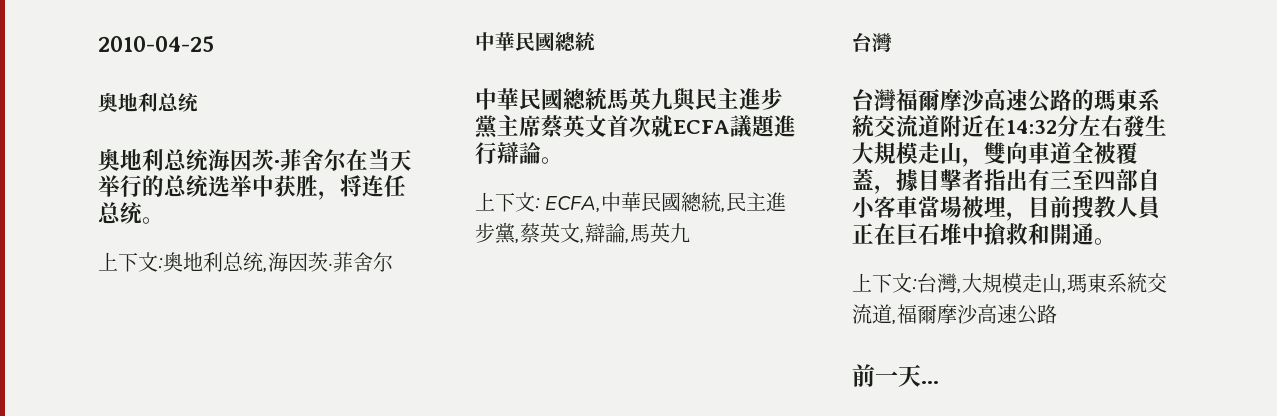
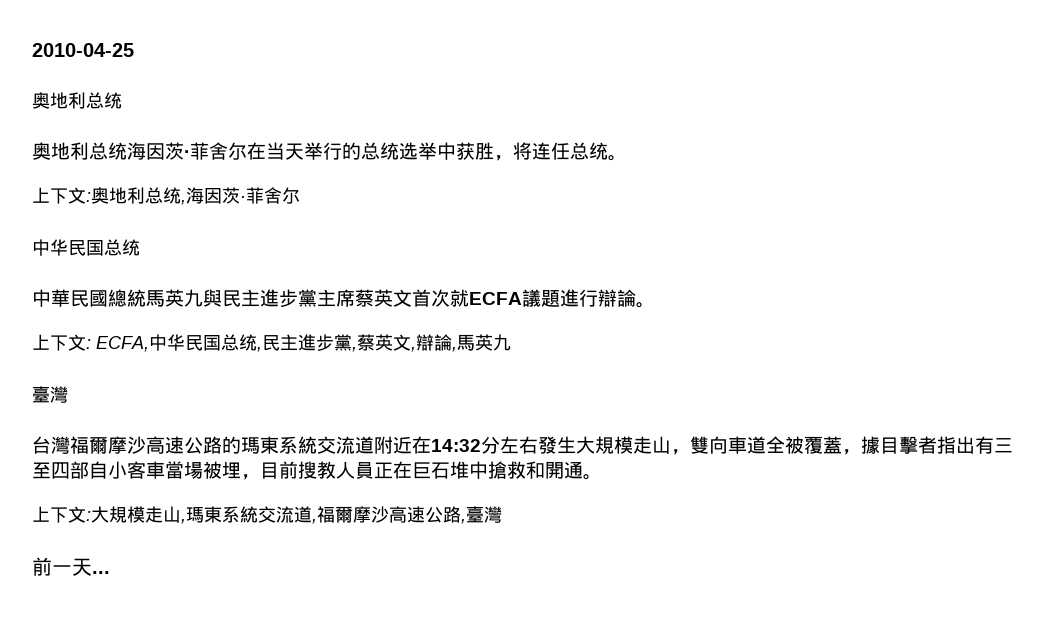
  上下文:奥地利总统,海因茨·菲舍尔
- 中華民國總統
+ 中华民国总统
- 上下文: ECFA,中華民國總統,民主進步黨,蔡英文,辯論,馬英九
- 台灣
+ 上下文: ECFA,中华民国总统,民主進步黨,蔡英文,辯論,馬英九
+ 臺灣
- 上下文:台灣,大規模走山,瑪東系統交流道,福爾摩沙高速公路
+ 上下文:大規模走山,瑪東系統交流道,福爾摩沙高速公路,臺灣

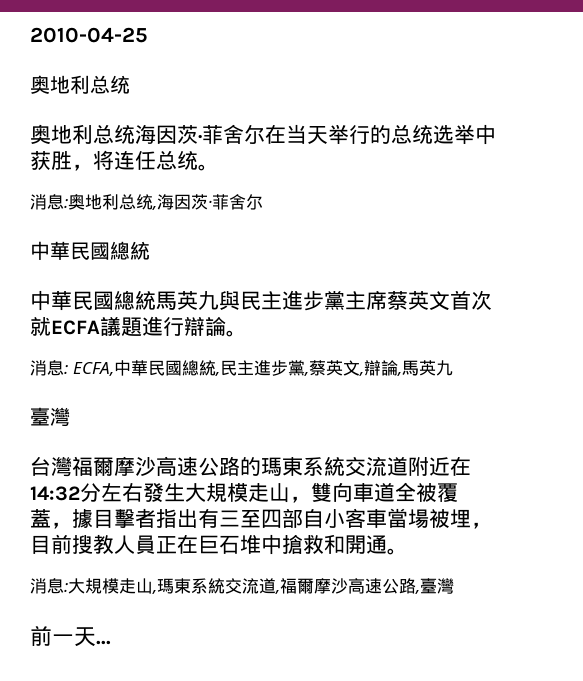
- 上下文:奥地利总统,海因茨·菲舍尔
- 中华民国总统
+ 消息:奥地利总统,海因茨·菲舍尔
+ 中華民國總統
- 上下文: ECFA,中华民国总统,民主進步黨,蔡英文,辯論,馬英九
+ 消息: ECFA,中華民國總統,民主進步黨,蔡英文,辯論,馬英九
- 上下文:大規模走山,瑪東系統交流道,福爾摩沙高速公路,臺灣
+ 消息:大規模走山,瑪東系統交流道,福爾摩沙高速公路,臺灣

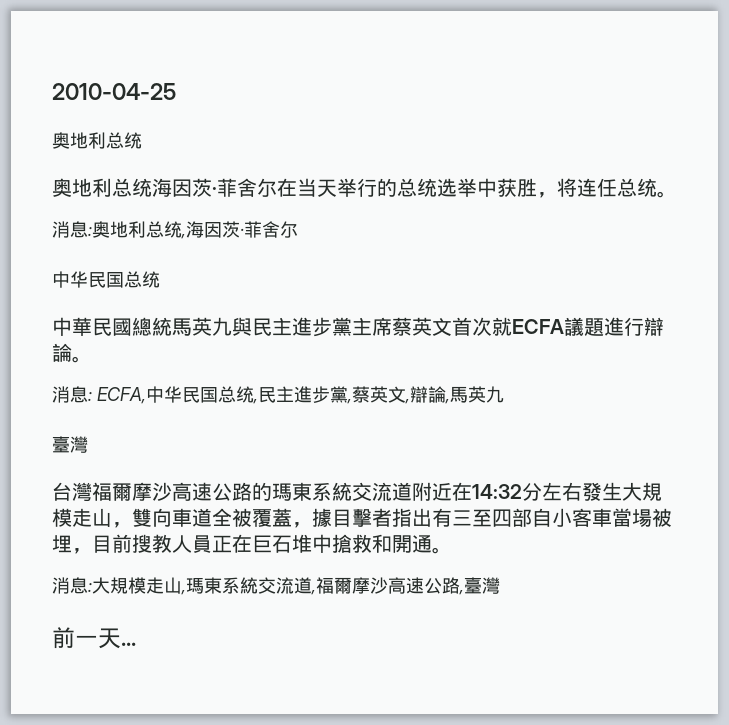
  消息:奥地利总统,海因茨·菲舍尔
- 中華民國總統
+ 中华民国总统
- 消息: ECFA,中華民國總統,民主進步黨,蔡英文,辯論,馬英九
+ 消息: ECFA,中华民国总统,民主進步黨,蔡英文,辯論,馬英九

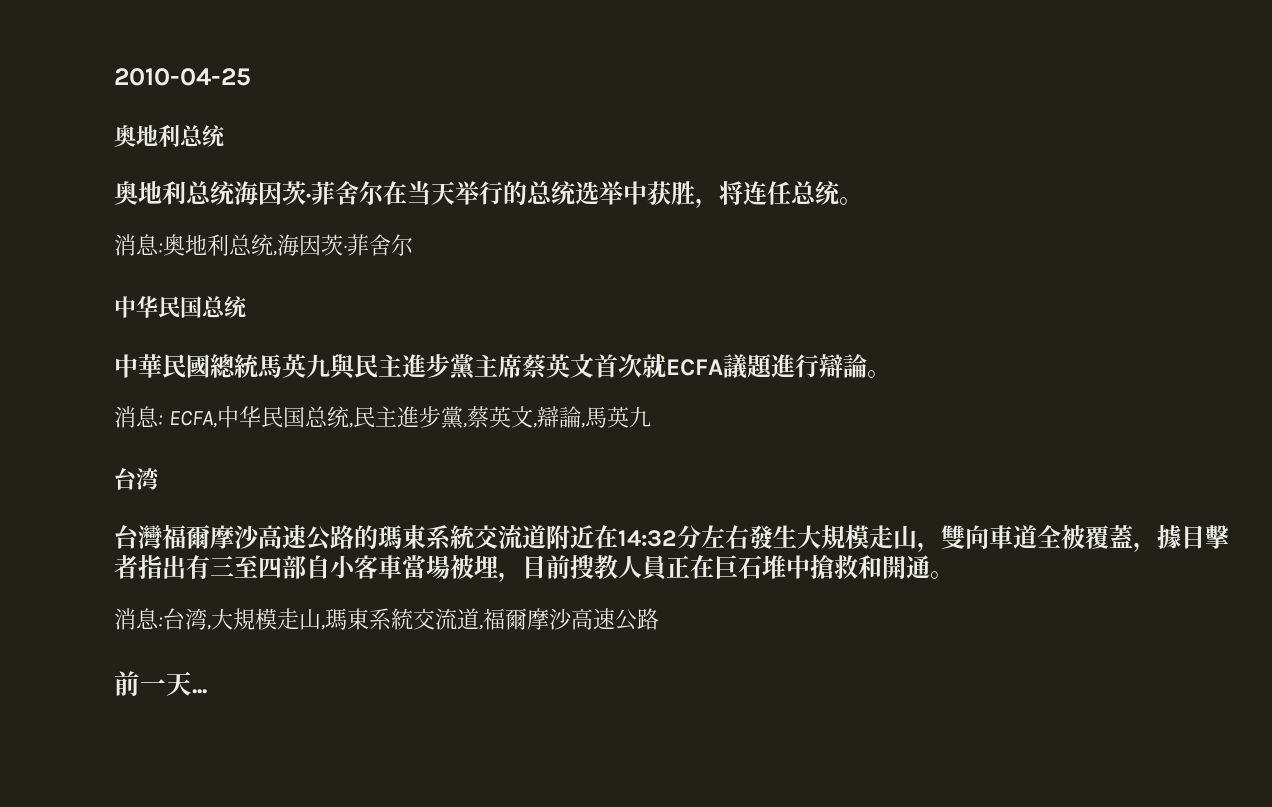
  消息: ECFA,中华民国总统,民主進步黨,蔡英文,辯論,馬英九
- 臺灣
+ 台湾
- 消息:大規模走山,瑪東系統交流道,福爾摩沙高速公路,臺灣
+ 消息:台湾,大規模走山,瑪東系統交流道,福爾摩沙高速公路

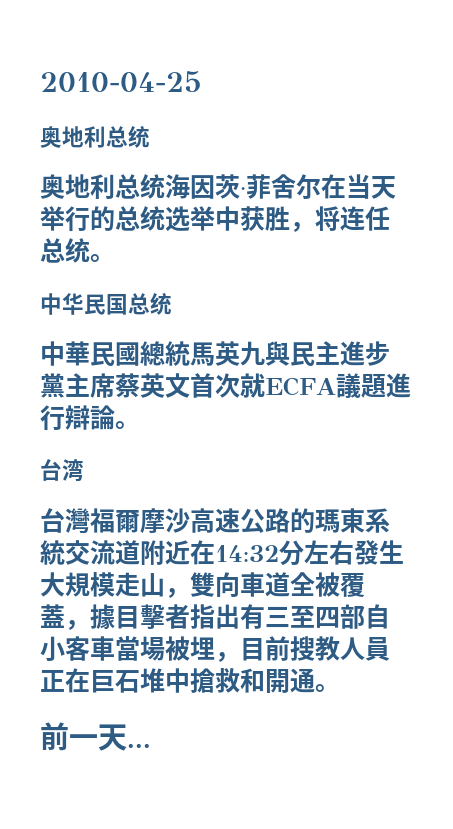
- 消息:奥地利总统,海因茨·菲舍尔
- 消息: ECFA,中华民国总统,民主進步黨,蔡英文,辯論,馬英九
- 消息:台湾,大規模走山,瑪東系統交流道,福爾摩沙高速公路

